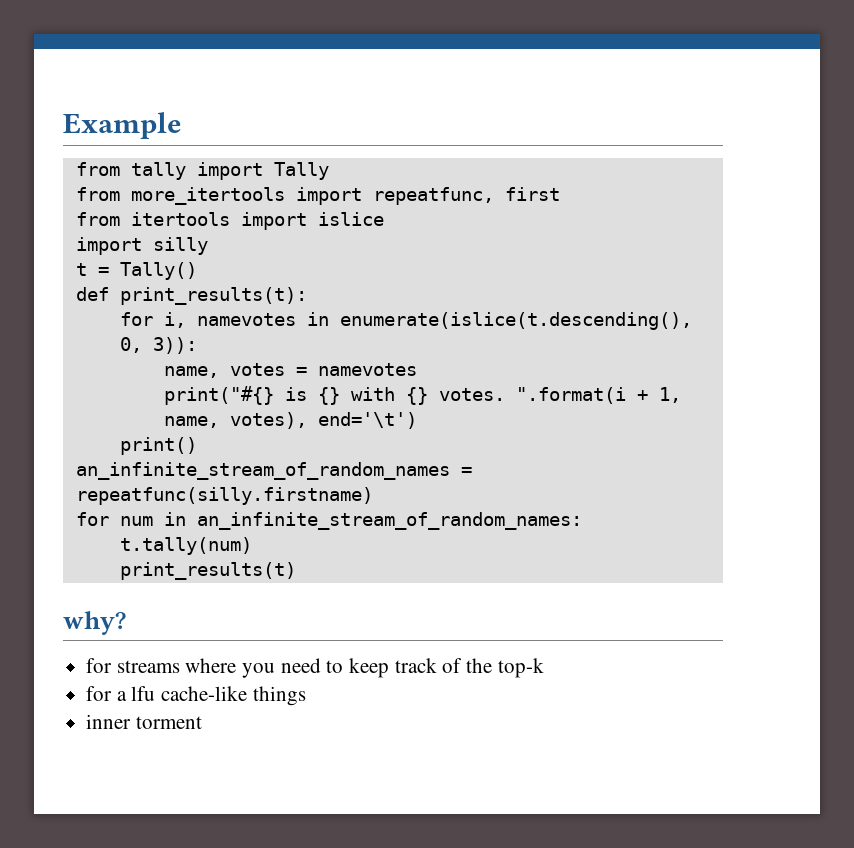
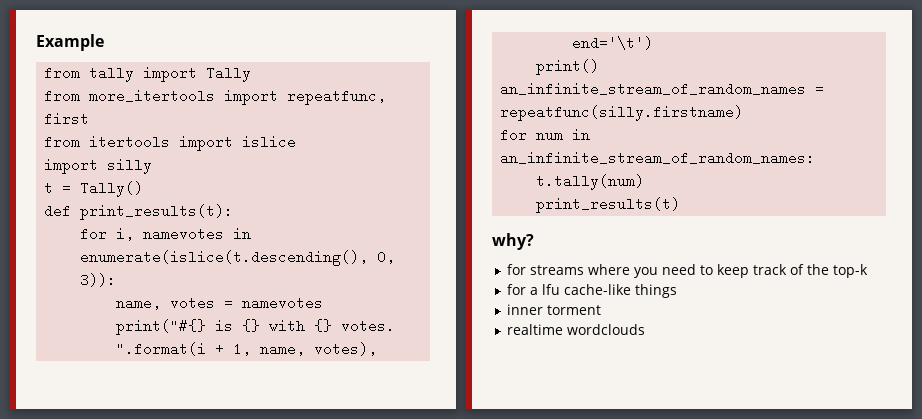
+ realtime wordclouds

